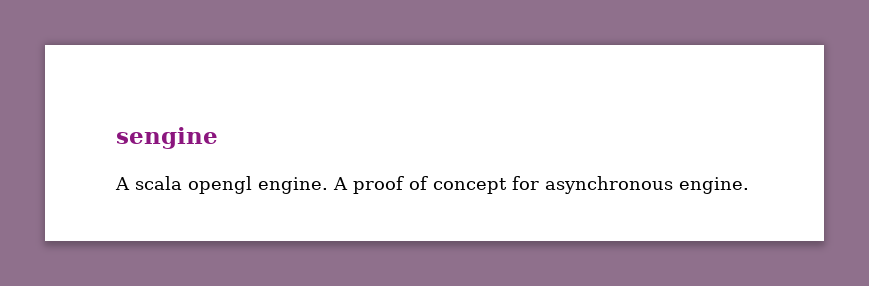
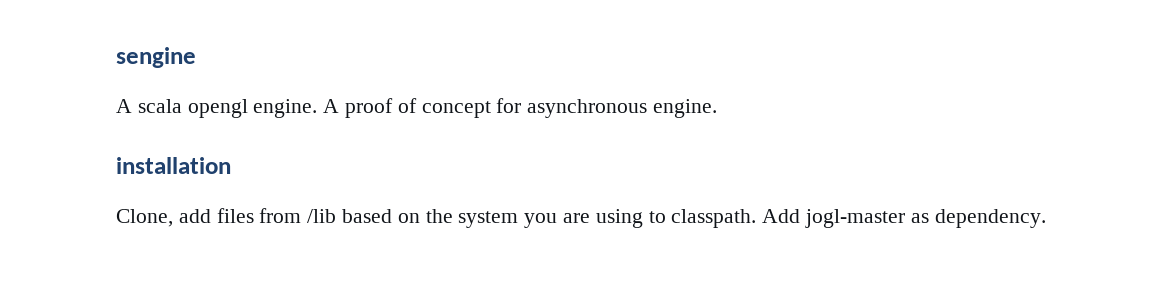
+ installation
+ Clone, add files from /lib based on the system you are using to classpath. Add jogl-master as dependency.

